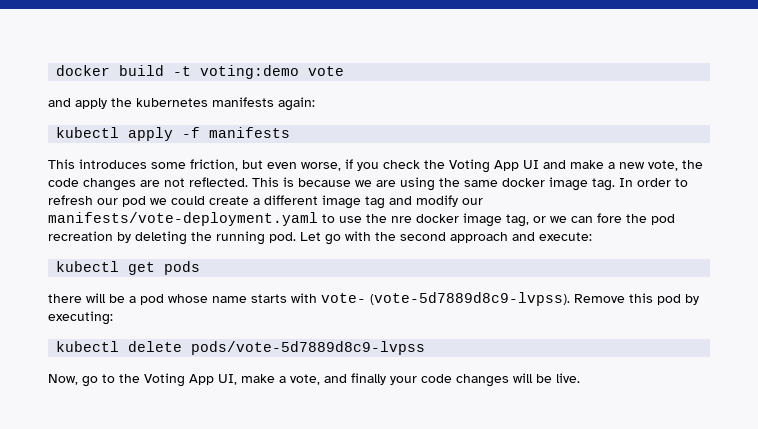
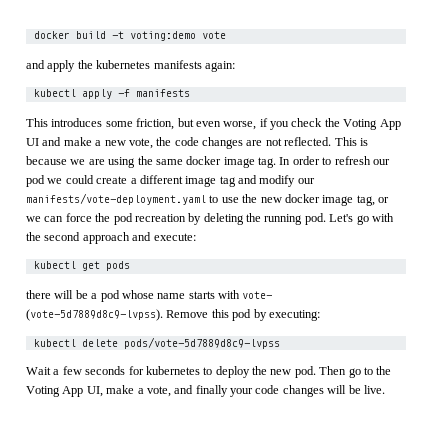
- In order to refresh our pod we could create a different image tag and modify our manifests/vote-deployment.yaml to use the nre docker image tag, or we can fore the pod recreation by deleting the running pod.
+ In order to refresh our pod we could create a different image tag and modify our manifests/vote-deployment.yaml to use the new docker image tag, or we can force the pod recreation by deleting the running pod.
- Let go with the second approach and execute:
+ Let's go with the second approach and execute:
- Now, go to the Voting App UI, make a vote, and finally your code changes will be live.
+ Wait a few seconds for kubernetes to deploy the new pod. Then go to the Voting App UI, make a vote, and finally your code changes will be live.

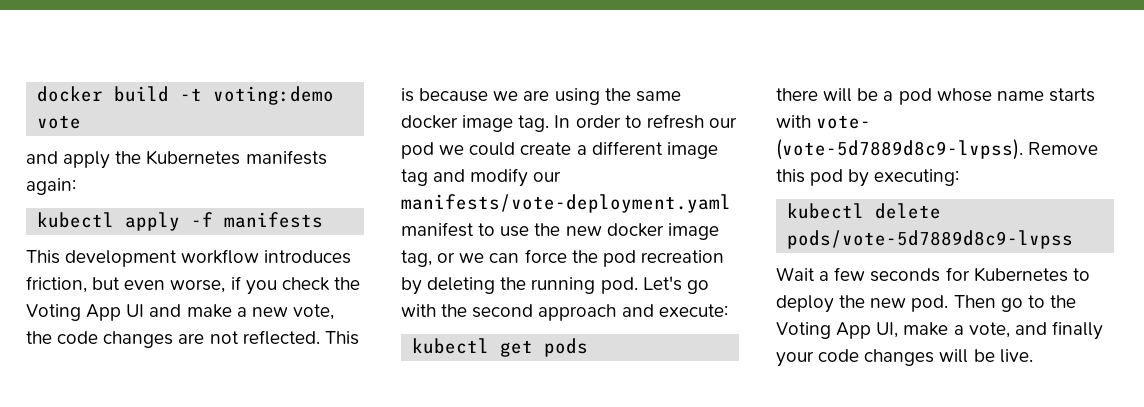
- and apply the kubernetes manifests again:
+ and apply the Kubernetes manifests again:
- This introduces some friction, but even worse, if you check the Voting App UI and make a new vote, the code changes are not reflected.
+ This development workflow introduces friction, but even worse, if you check the Voting App UI and make a new vote, the code changes are not reflected.
- In order to refresh our pod we could create a different image tag and modify our manifests/vote-deployment.yaml to use the new docker image tag, or we can force the pod recreation by deleting the running pod.
+ In order to refresh our pod we could create a different image tag and modify our manifests/vote-deployment.yaml manifest to use the new docker image tag, or we can force the pod recreation by deleting the running pod.
- Wait a few seconds for kubernetes to deploy the new pod.
+ Wait a few seconds for Kubernetes to deploy the new pod.

